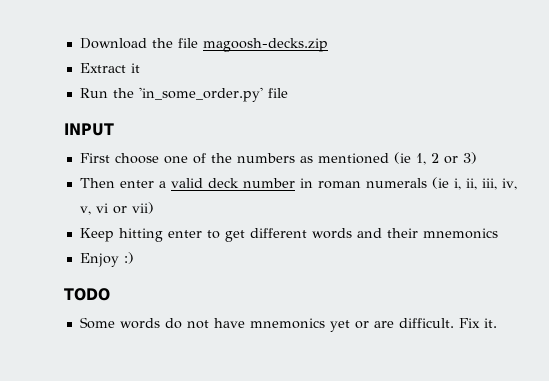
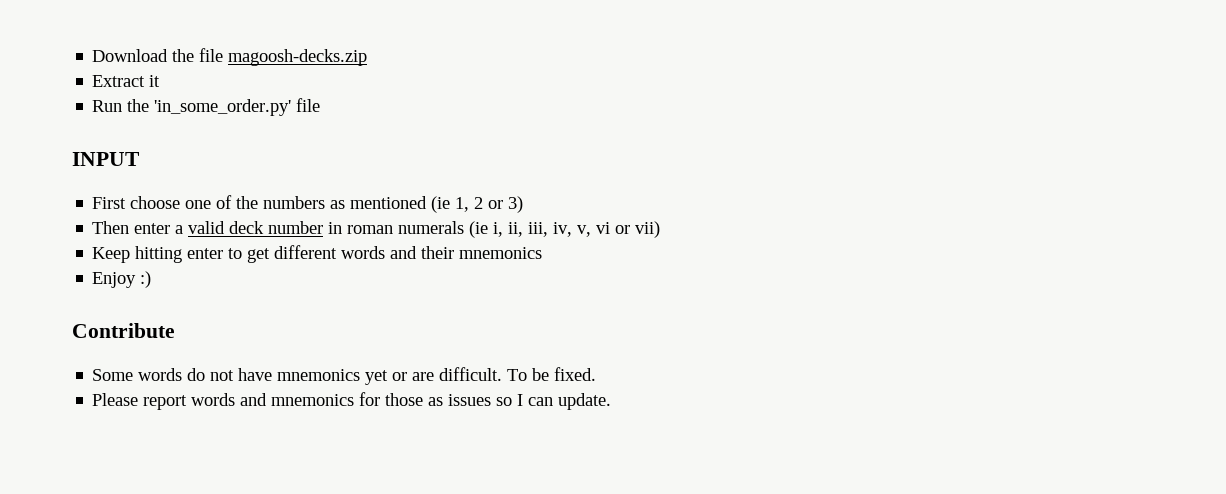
- TODO
+ Contribute
- Fix it.
+ To be fixed.
+ Please report words and mnemonics for those as issues so I can update.

